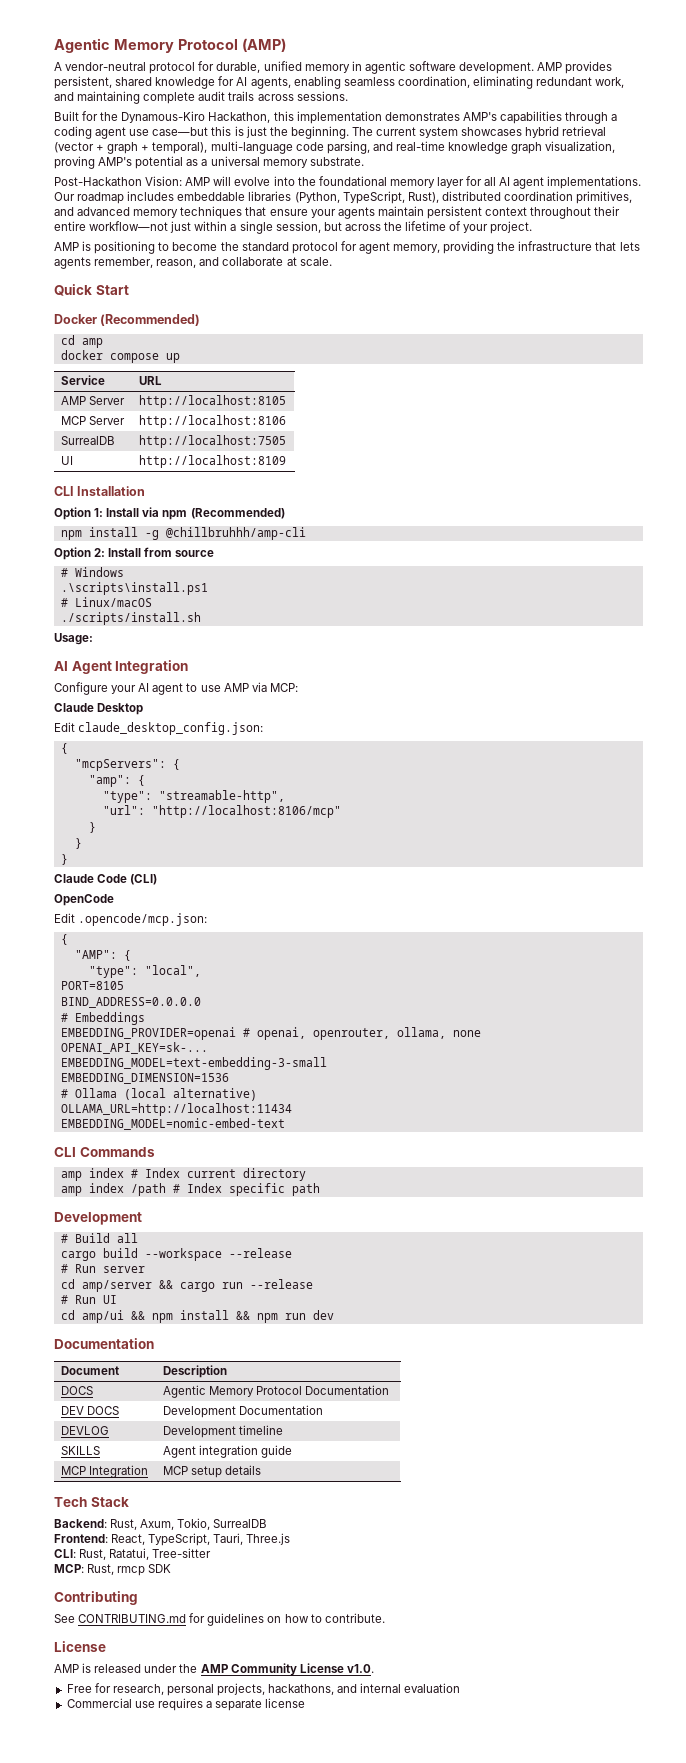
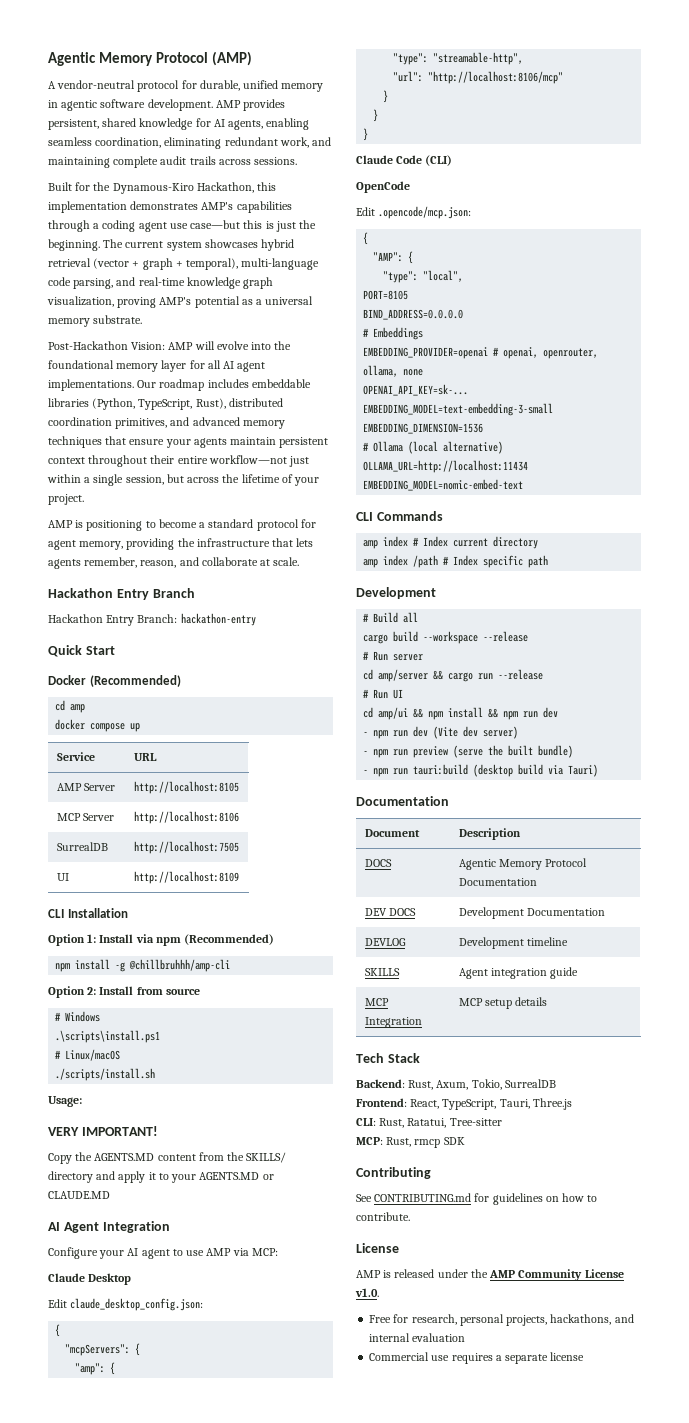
- AMP is positioning to become the standard protocol for agent memory, providing the infrastructure that lets agents remember, reason, and collaborate at scale.
+ AMP is positioning to become a standard protocol for agent memory, providing the infrastructure that lets agents remember, reason, and collaborate at scale.
+ Hackathon Entry Branch
+ Hackathon Entry Branch: hackathon-entry
+ VERY IMPORTANT!
+ Copy the AGENTS.MD content from the SKILLS/ directory and apply it to your AGENTS.MD or CLAUDE.MD
+ - npm run dev (Vite dev server)
+ - npm run preview (serve the built bundle)
+ - npm run tauri:build (desktop build via Tauri)

